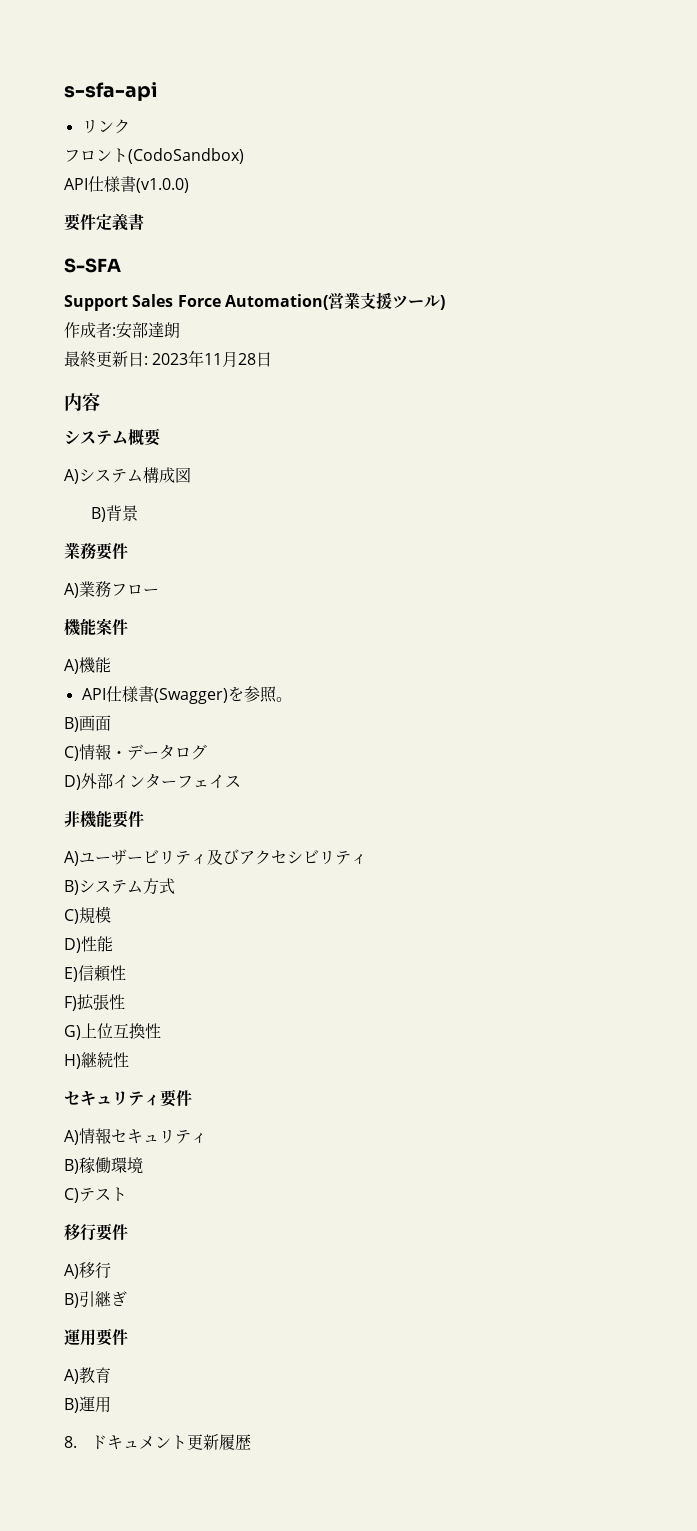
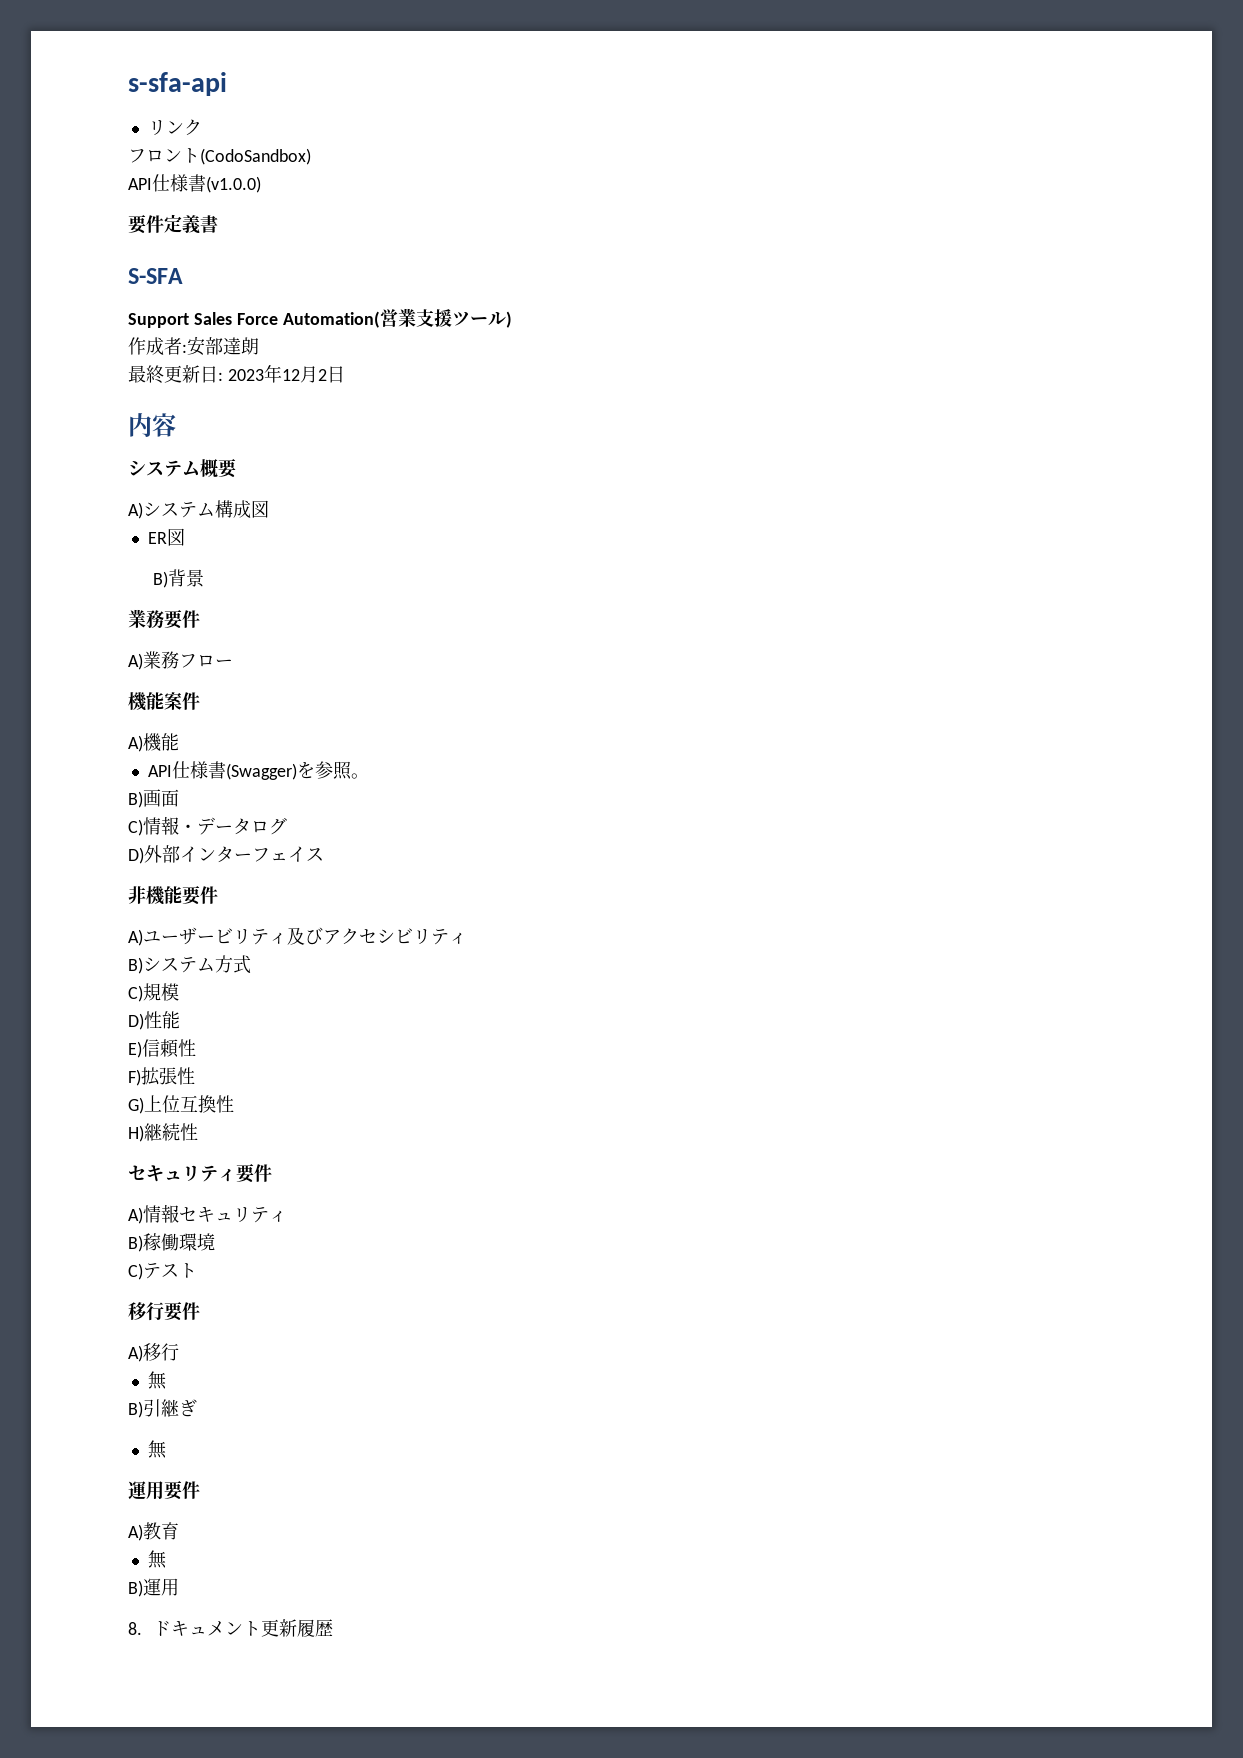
- 最終更新日: 2023年11月28日
+ 最終更新日: 2023年12月2日
+ ER図
  A)移行
+ 無
  B)引継ぎ
+ 無
  A)教育
+ 無

